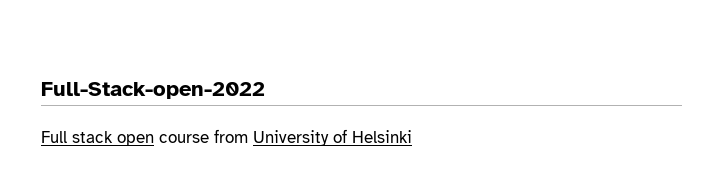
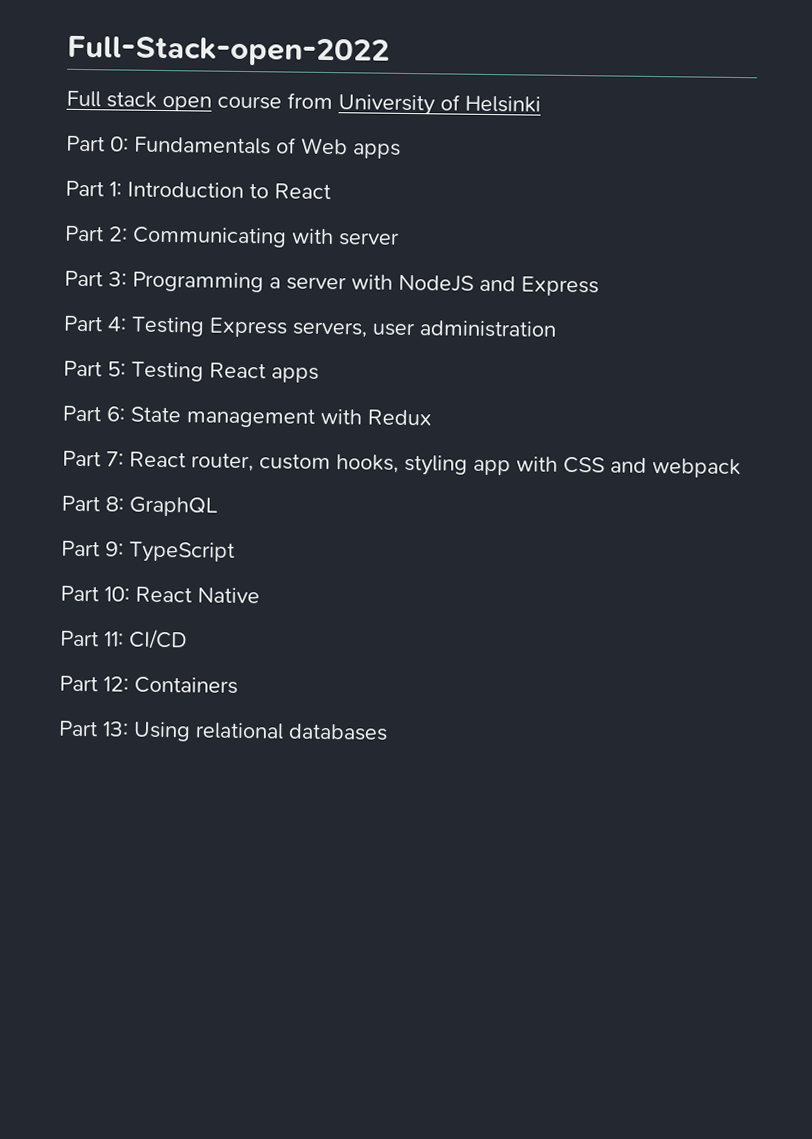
+ Part 0: Fundamentals of Web apps
+ Part 1: Introduction to React
+ Part 2: Communicating with server
+ Part 3: Programming a server with NodeJS and Express
+ Part 4: Testing Express servers, user administration
+ Part 5: Testing React apps
+ Part 6: State management with Redux
+ Part 7: React router, custom hooks, styling app with CSS and webpack
+ Part 8: GraphQL
+ Part 9: TypeScript
+ Part 10: React Native
+ Part 11: CI/CD
+ Part 12: Containers
+ Part 13: Using relational databases

